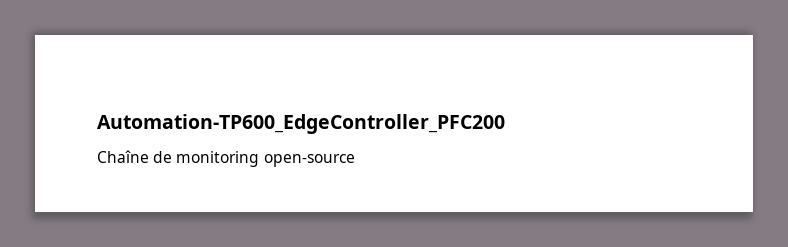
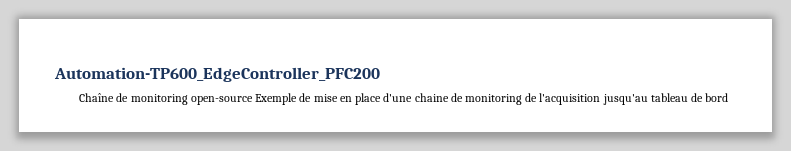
- Chaîne de monitoring open-source
+ Chaîne de monitoring open-source Exemple de mise en place d'une chaine de monitoring de l'acquisition jusqu'au tableau de bord

